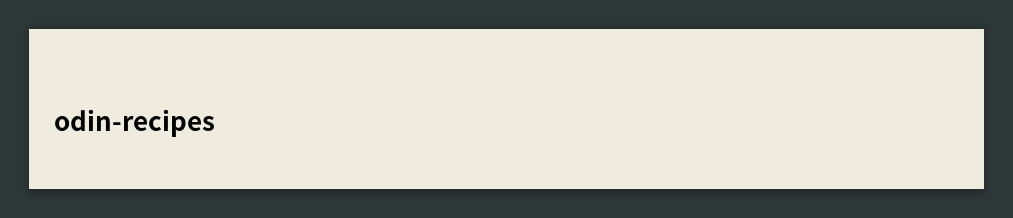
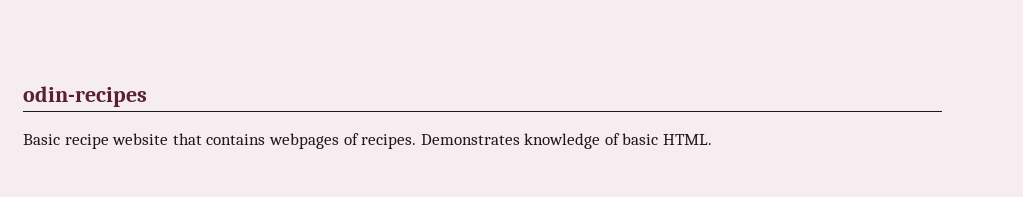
+ Basic recipe website that contains webpages of recipes. Demonstrates knowledge of basic HTML.

